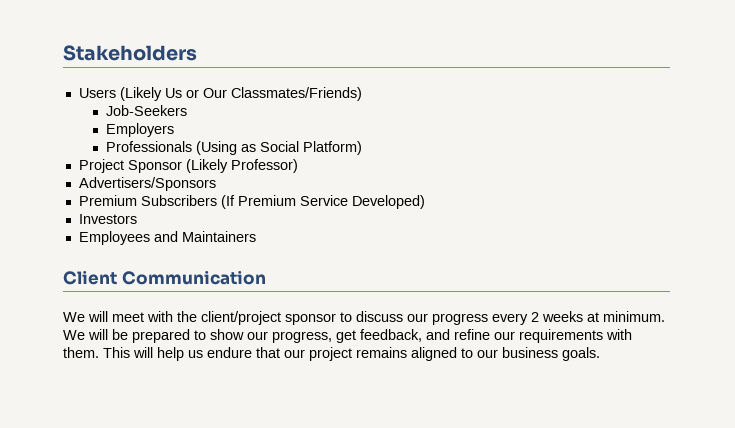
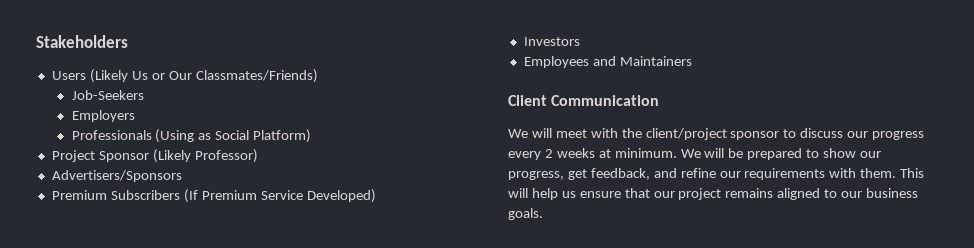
- This will help us endure that our project remains aligned to our business goals.
+ This will help us ensure that our project remains aligned to our business goals.

